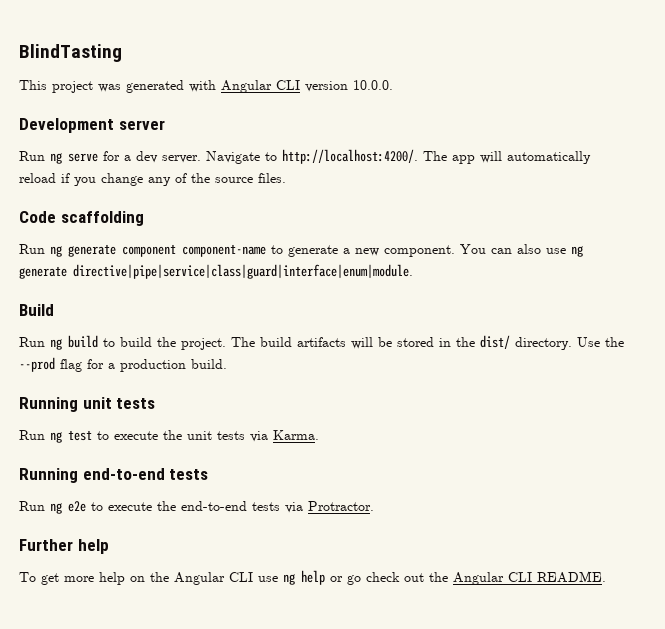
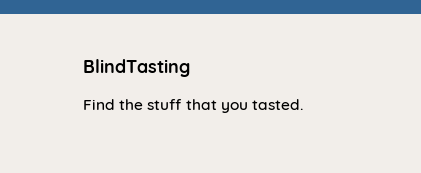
- This project was generated with Angular CLI version 10.0.0.
- Development server
- Run ng serve for a dev server. Navigate to http://localhost:4200/. The app will automatically reload if you change any of the source files.
- Code scaffolding
- Run ng generate component component-name to generate a new component. You can also use ng generate directive|pipe|service|class|guard|interface|enum|module.
- Build
- Run ng build to build the project. The build artifacts will be stored in the dist/ directory. Use the --prod flag for a production build.
- Running unit tests
- Run ng test to execute the unit tests via Karma.
- Running end-to-end tests
- Run ng e2e to execute the end-to-end tests via Protractor.
- Further help
- To get more help on the Angular CLI use ng help or go check out the Angular CLI README.
+ Find the stuff that you tasted.

